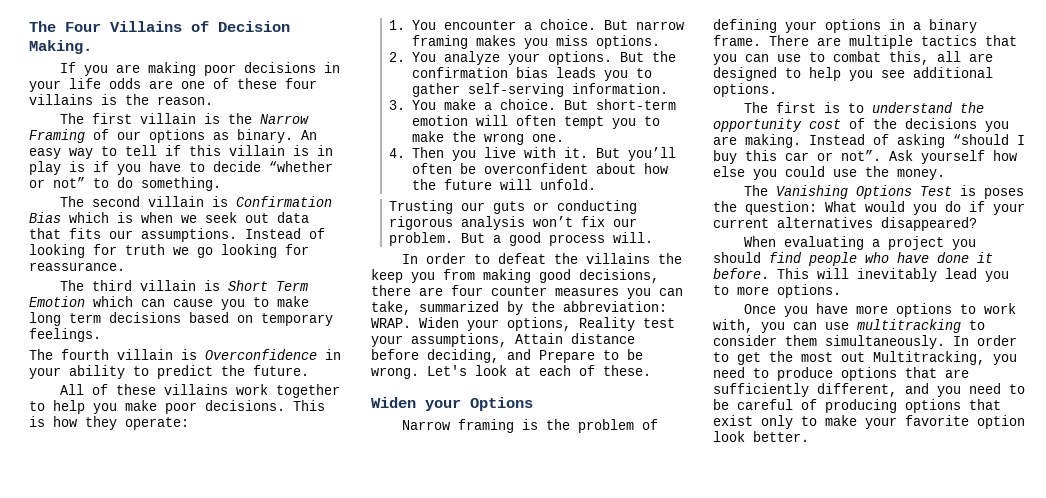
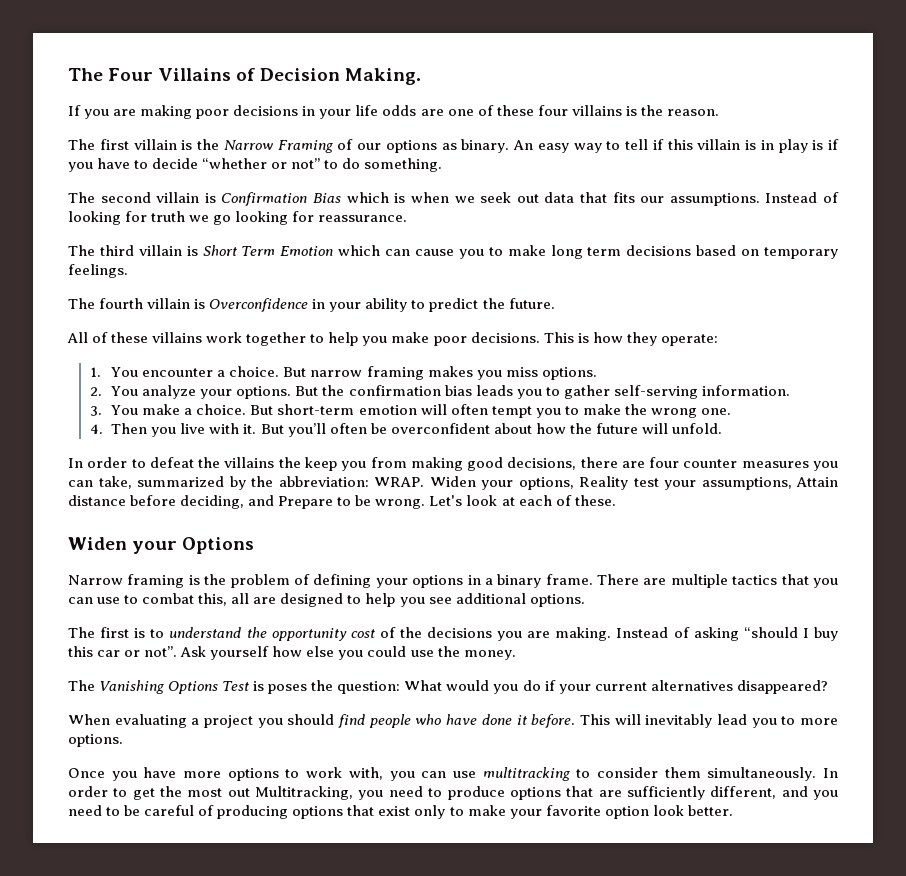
- Trusting our guts or conducting rigorous analysis won’t fix our problem. But a good process will.

